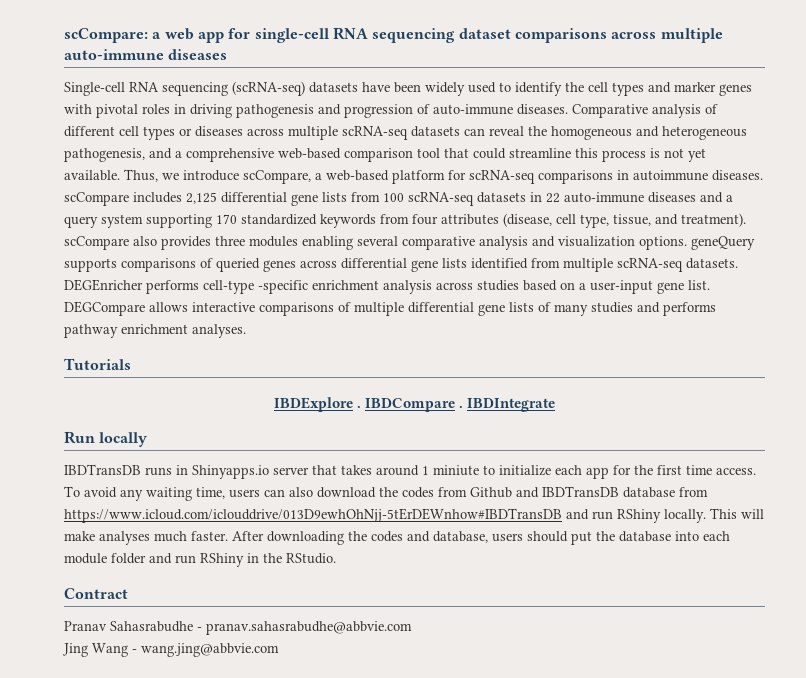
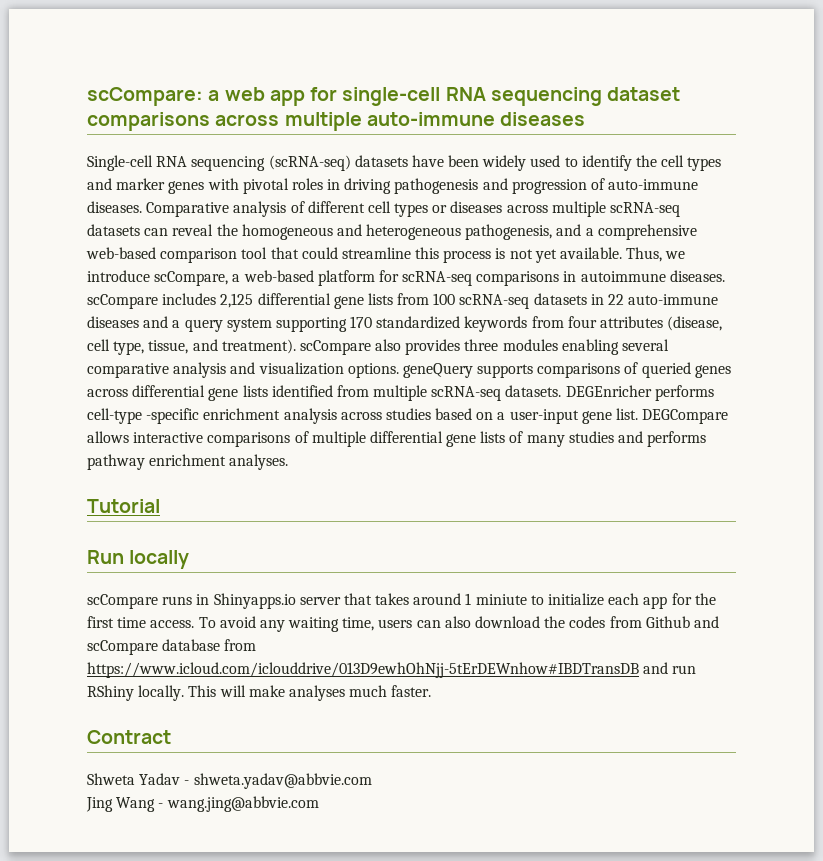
- Tutorials
- IBDExplore . IBDCompare . IBDIntegrate
+ Tutorial
- IBDTransDB runs in Shinyapps.io server that takes around 1 miniute to initialize each app for the first time access.
+ scCompare runs in Shinyapps.io server that takes around 1 miniute to initialize each app for the first time access.
- To avoid any waiting time, users can also download the codes from Github and IBDTransDB database from https://www.icloud.com/iclouddrive/013D9ewhOhNjj-5tErDEWnhow#IBDTransDB and run RShiny locally.
+ To avoid any waiting time, users can also download the codes from Github and scCompare database from https://www.icloud.com/iclouddrive/013D9ewhOhNjj-5tErDEWnhow#IBDTransDB and run RShiny locally.
- This will make analyses much faster. After downloading the codes and database, users should put the database into each module folder and run RShiny in the RStudio.
+ This will make analyses much faster.
  Contract
- Pranav Sahasrabudhe - pranav.sahasrabudhe@abbvie.com
+ Shweta Yadav - shweta.yadav@abbvie.com

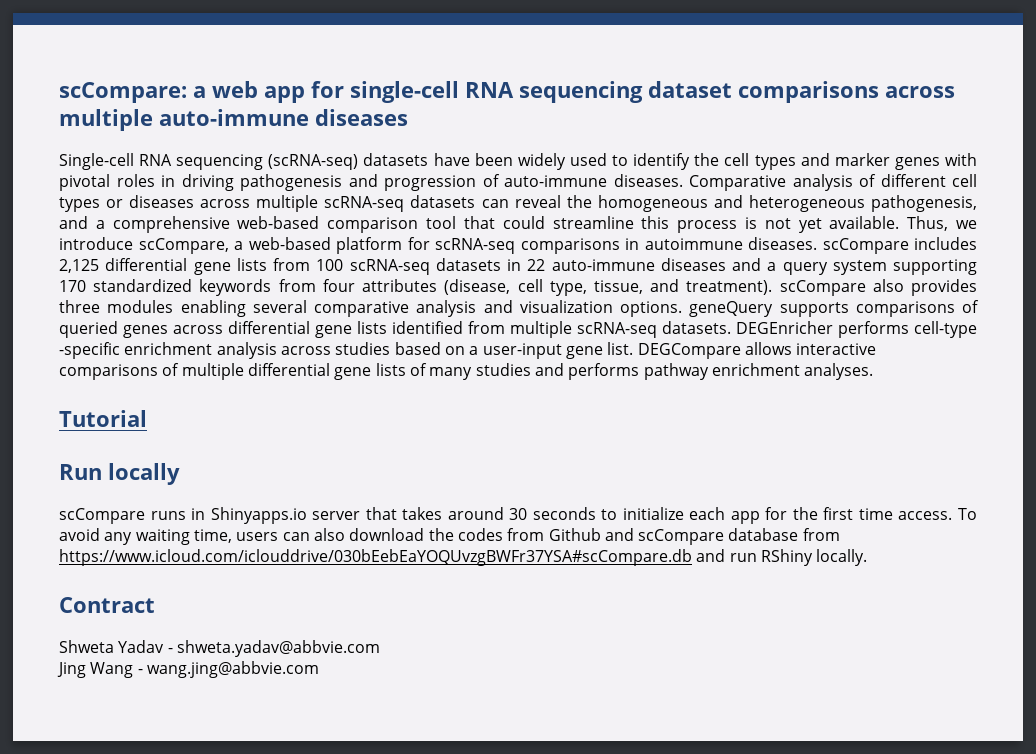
- scCompare runs in Shinyapps.io server that takes around 1 miniute to initialize each app for the first time access.
+ scCompare runs in Shinyapps.io server that takes around 30 seconds to initialize each app for the first time access.
- To avoid any waiting time, users can also download the codes from Github and scCompare database from https://www.icloud.com/iclouddrive/013D9ewhOhNjj-5tErDEWnhow#IBDTransDB and run RShiny locally. This will make analyses much faster.
+ To avoid any waiting time, users can also download the codes from Github and scCompare database from https://www.icloud.com/iclouddrive/030bEebEaYOQUvzgBWFr37YSA#scCompare.db and run RShiny locally.

